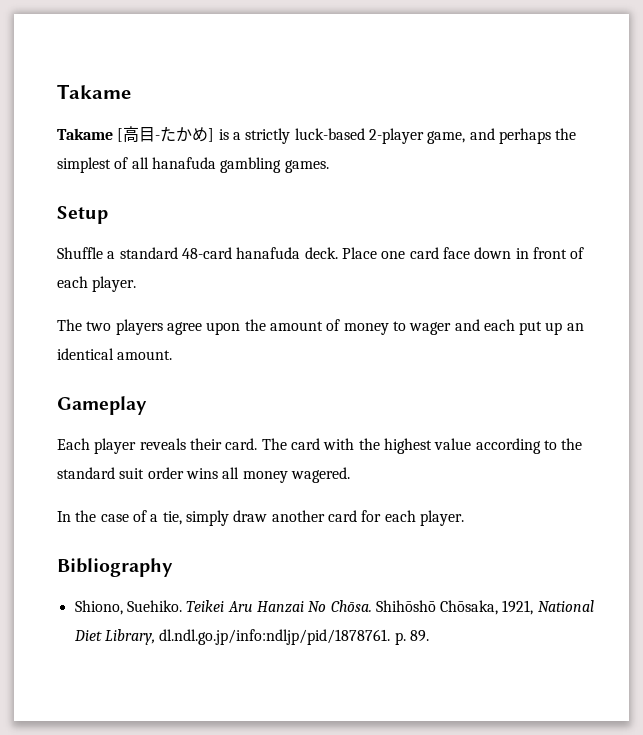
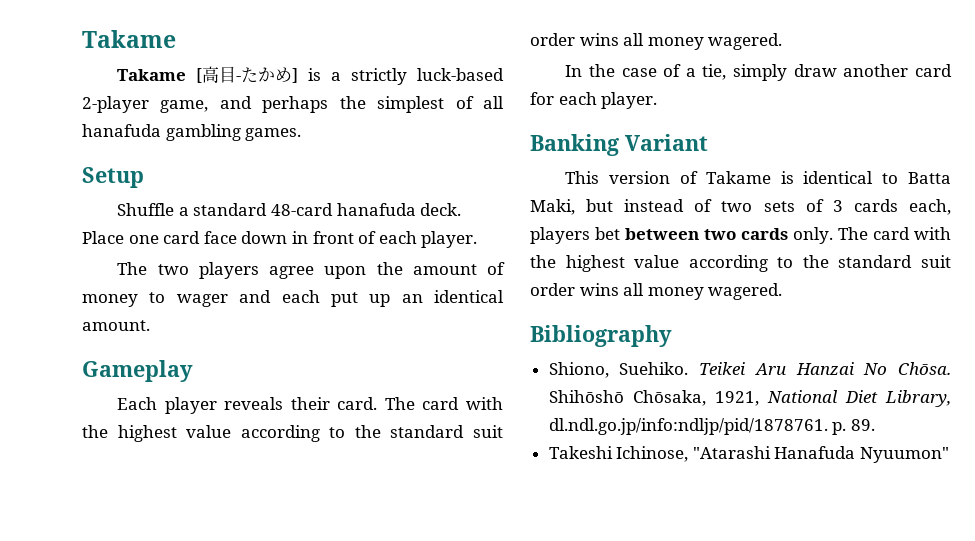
+ Banking Variant
+ This version of Takame is identical to Batta Maki, but instead of two sets of 3 cards each, players bet between two cards only. The card with the highest value according to the standard suit order wins all money wagered.
+ Takeshi Ichinose, "Atarashi Hanafuda Nyuumon"

